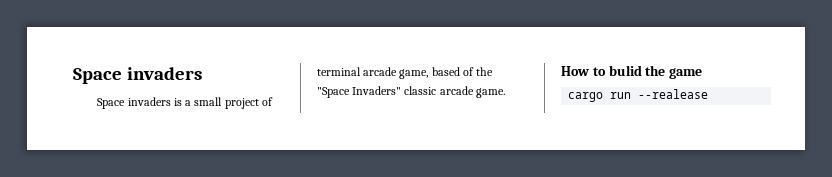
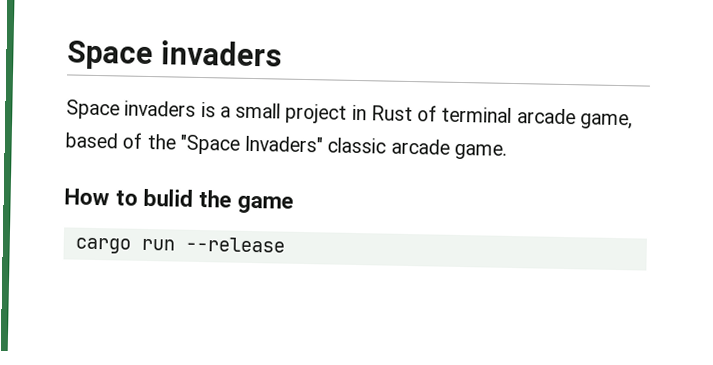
- Space invaders is a small project of terminal arcade game, based of the "Space Invaders" classic arcade game.
+ Space invaders is a small project in Rust of terminal arcade game, based of the "Space Invaders" classic arcade game.
- cargo run --realease
+ cargo run --release

